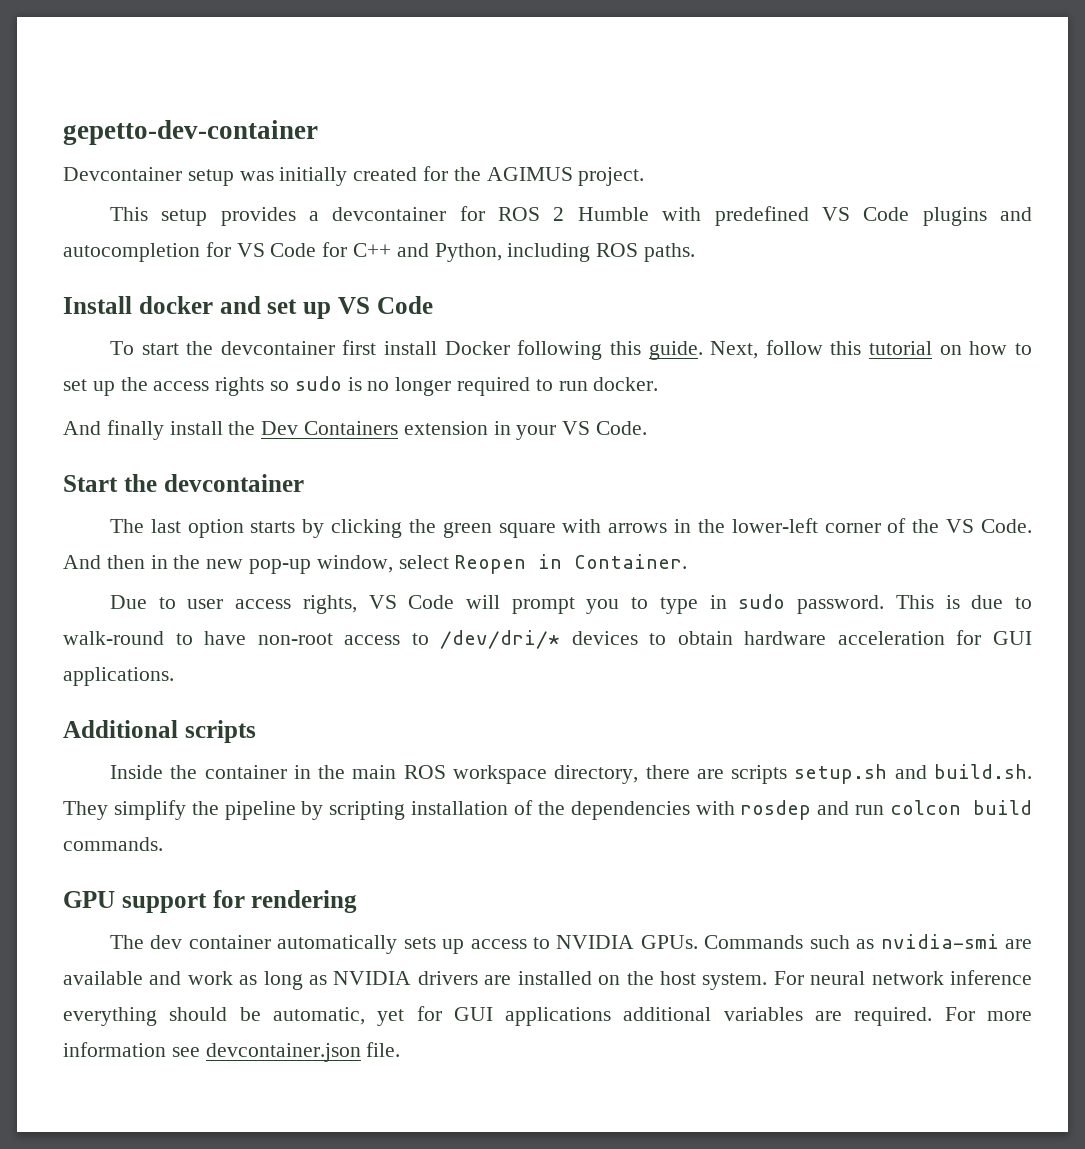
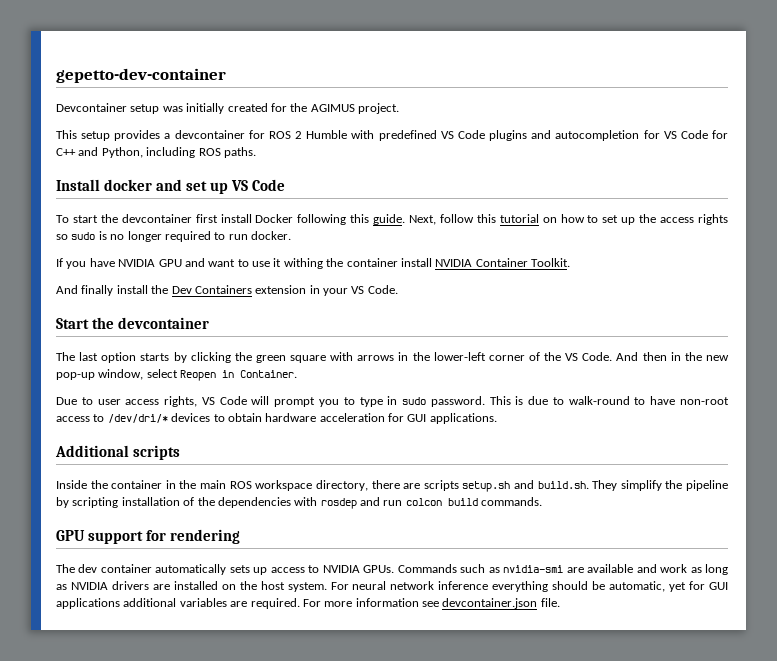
+ If you have NVIDIA GPU and want to use it withing the container install NVIDIA Container Toolkit.

